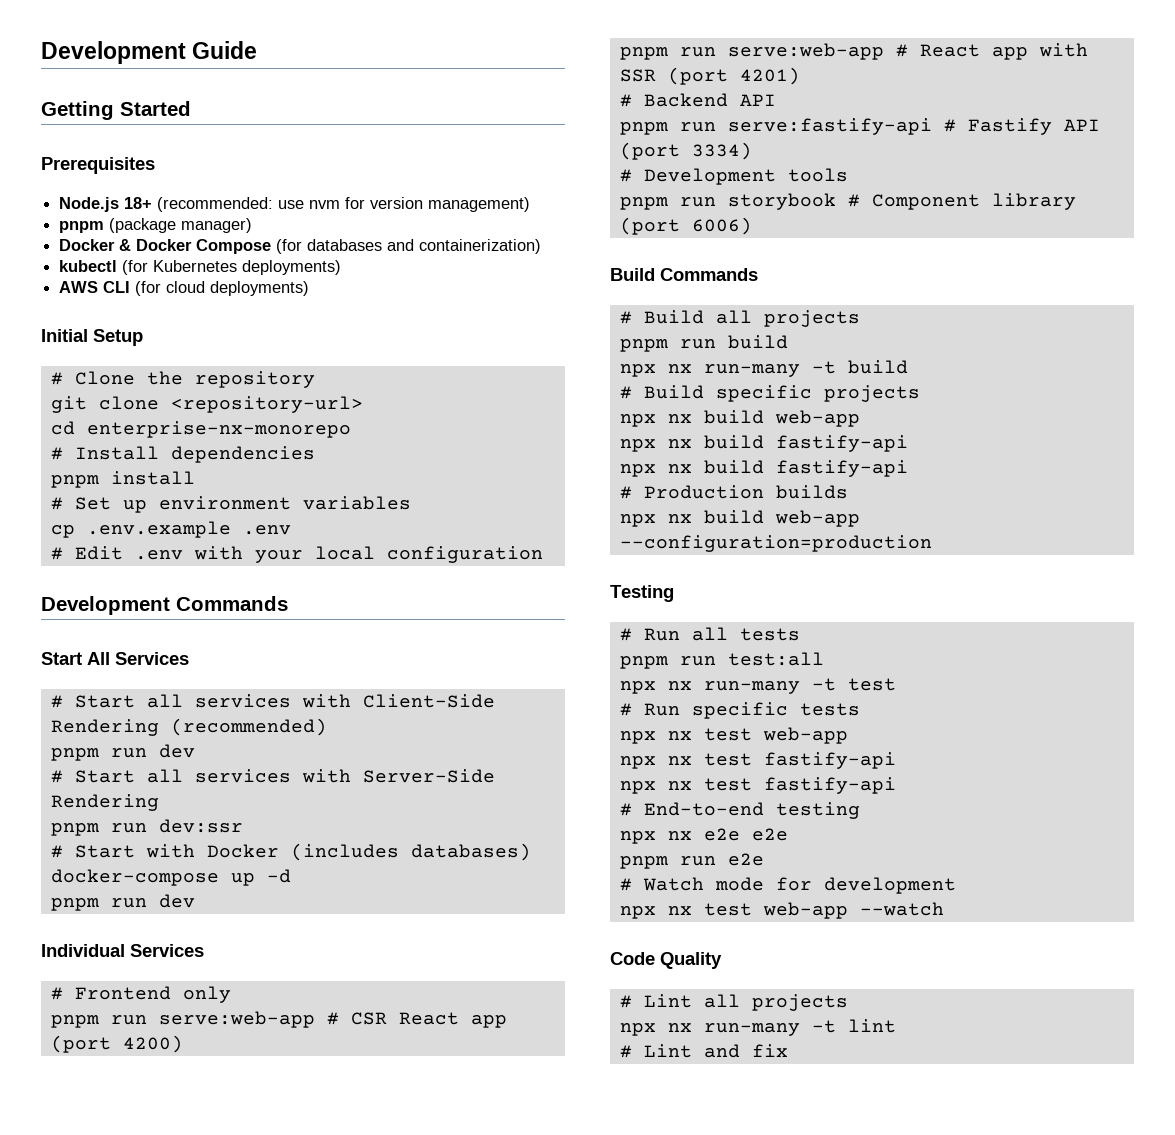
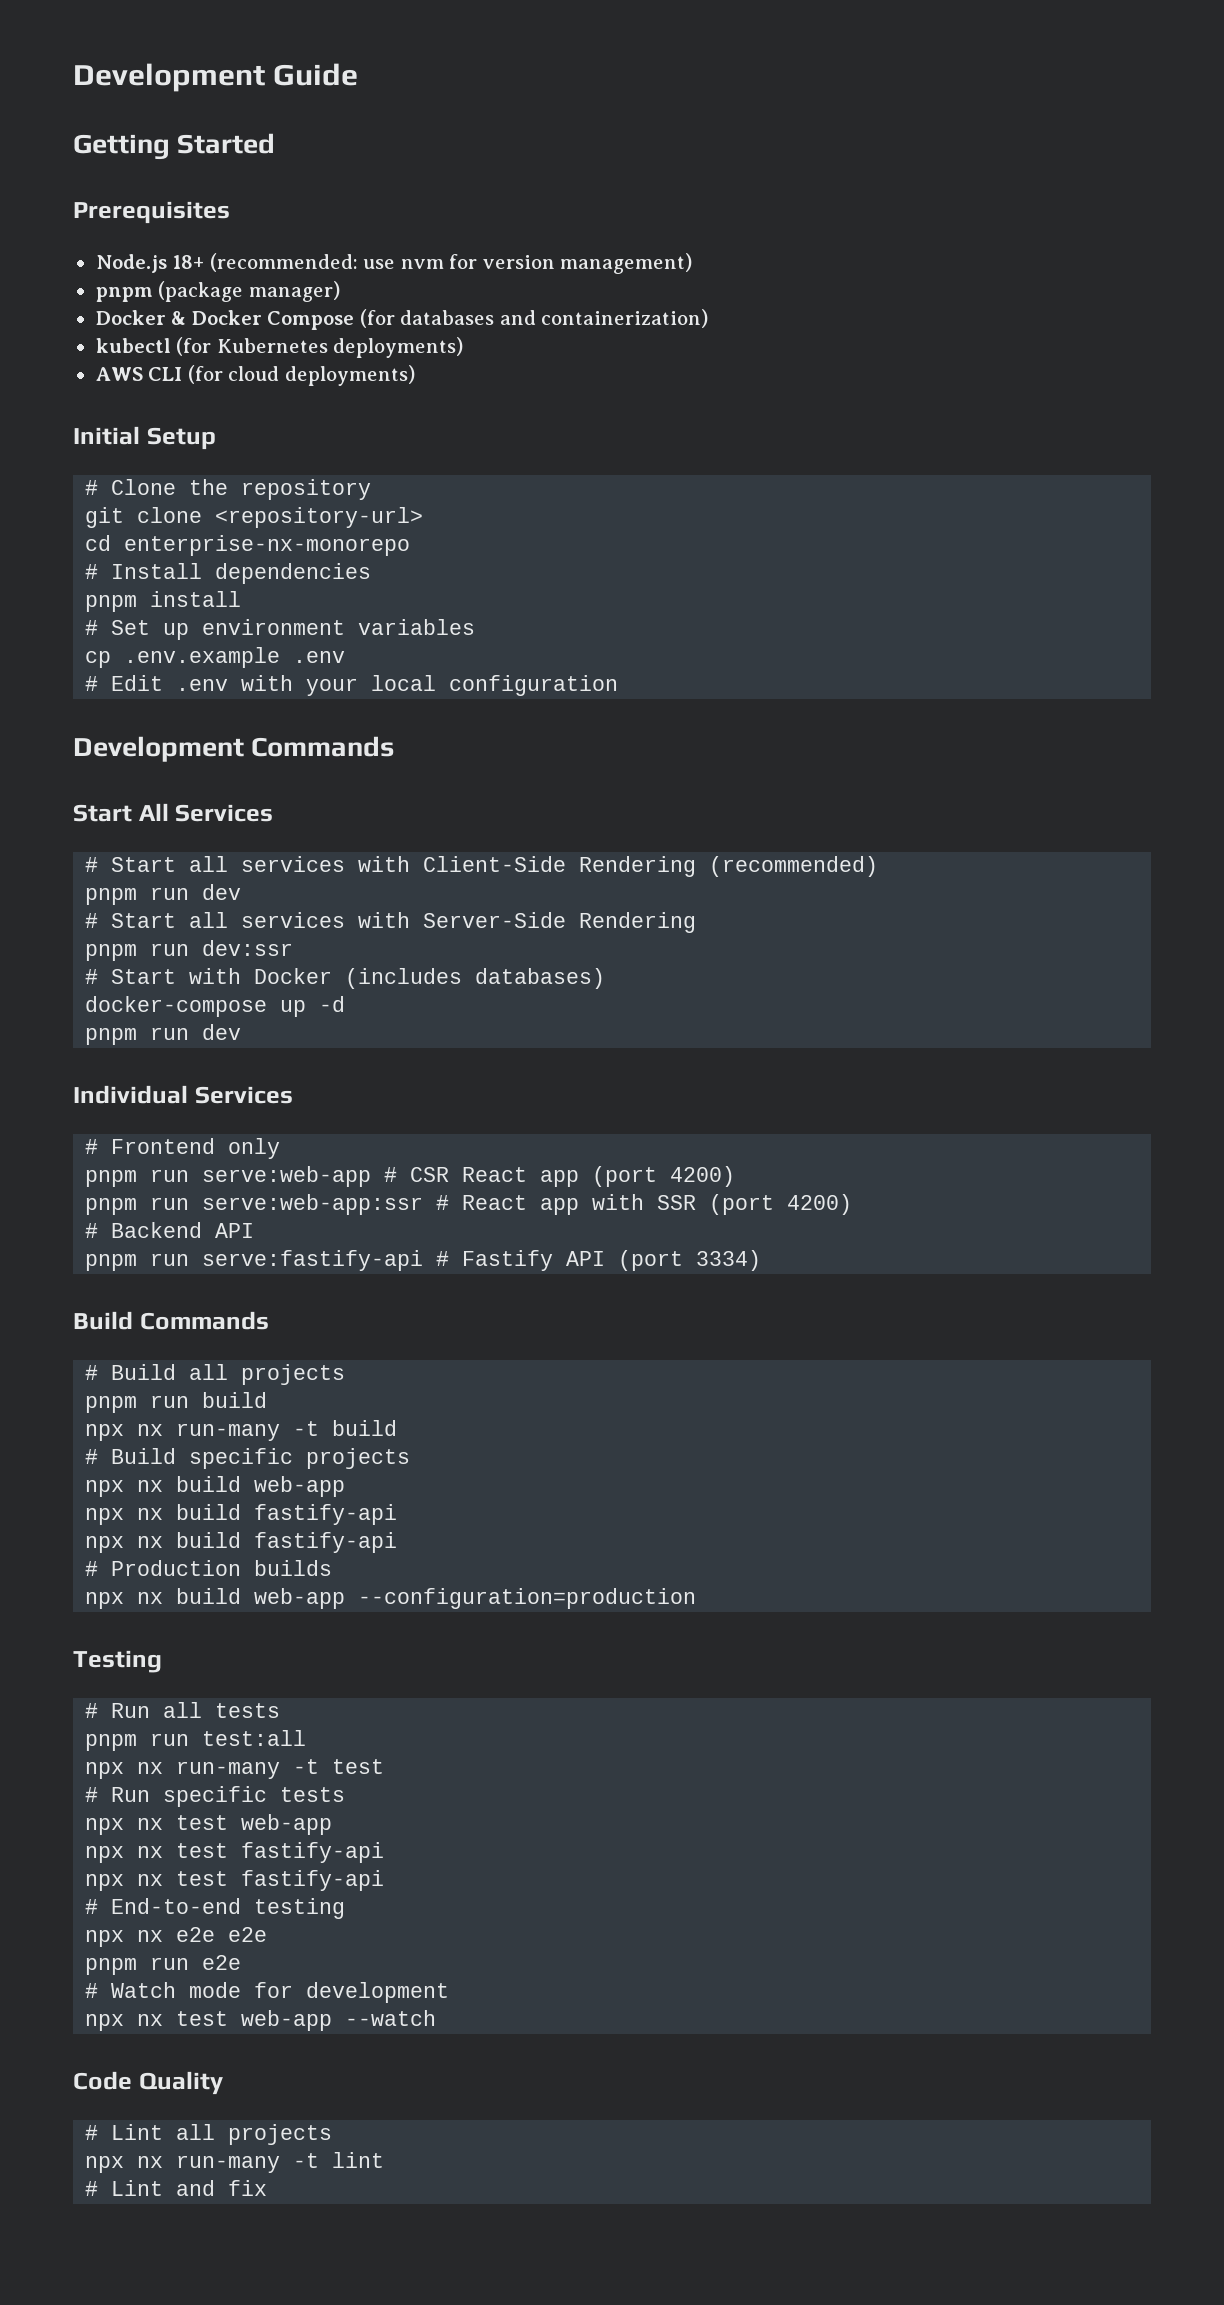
- pnpm run serve:web-app # React app with SSR (port 4201)
+ pnpm run serve:web-app:ssr # React app with SSR (port 4200)
- # Development tools
- pnpm run storybook # Component library (port 6006)

